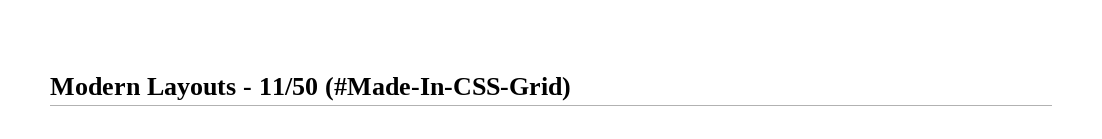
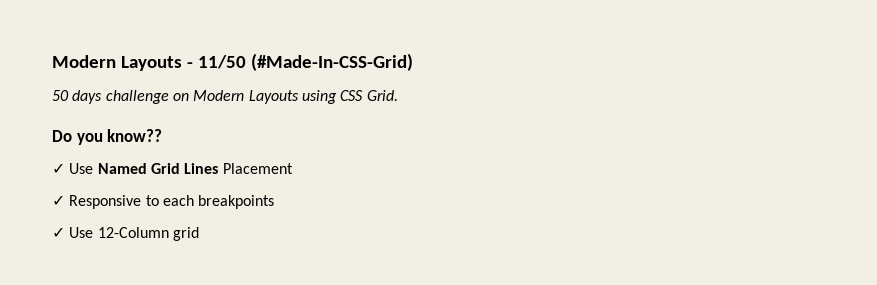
+ 50 days challenge on Modern Layouts using CSS Grid.
+ Do you know??
+ ✓ Use Named Grid Lines Placement
+ ✓ Responsive to each breakpoints
+ ✓ Use 12-Column grid

